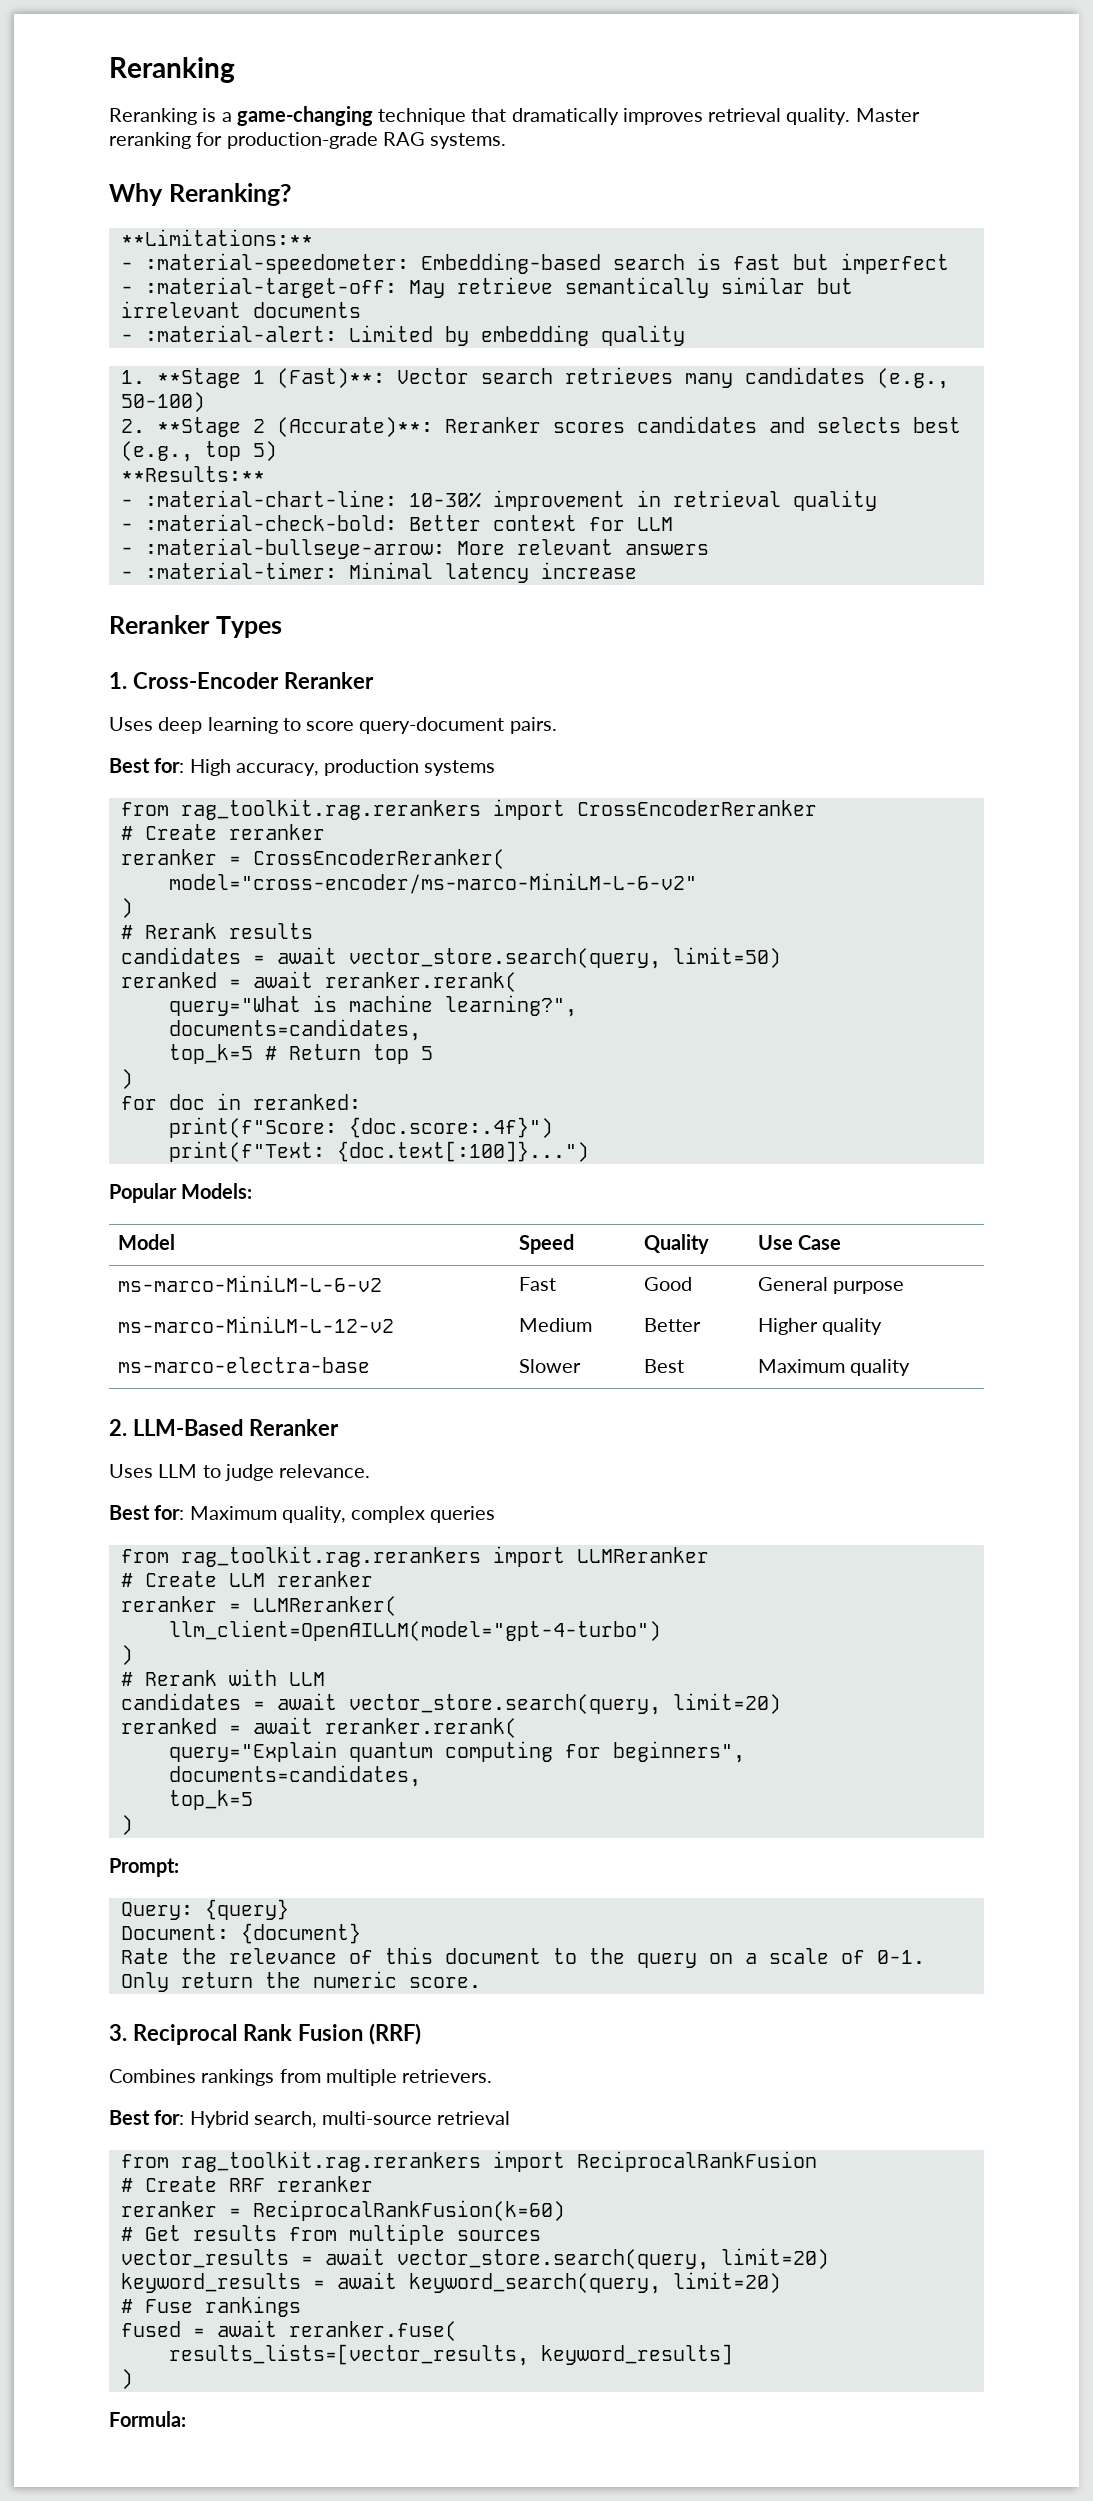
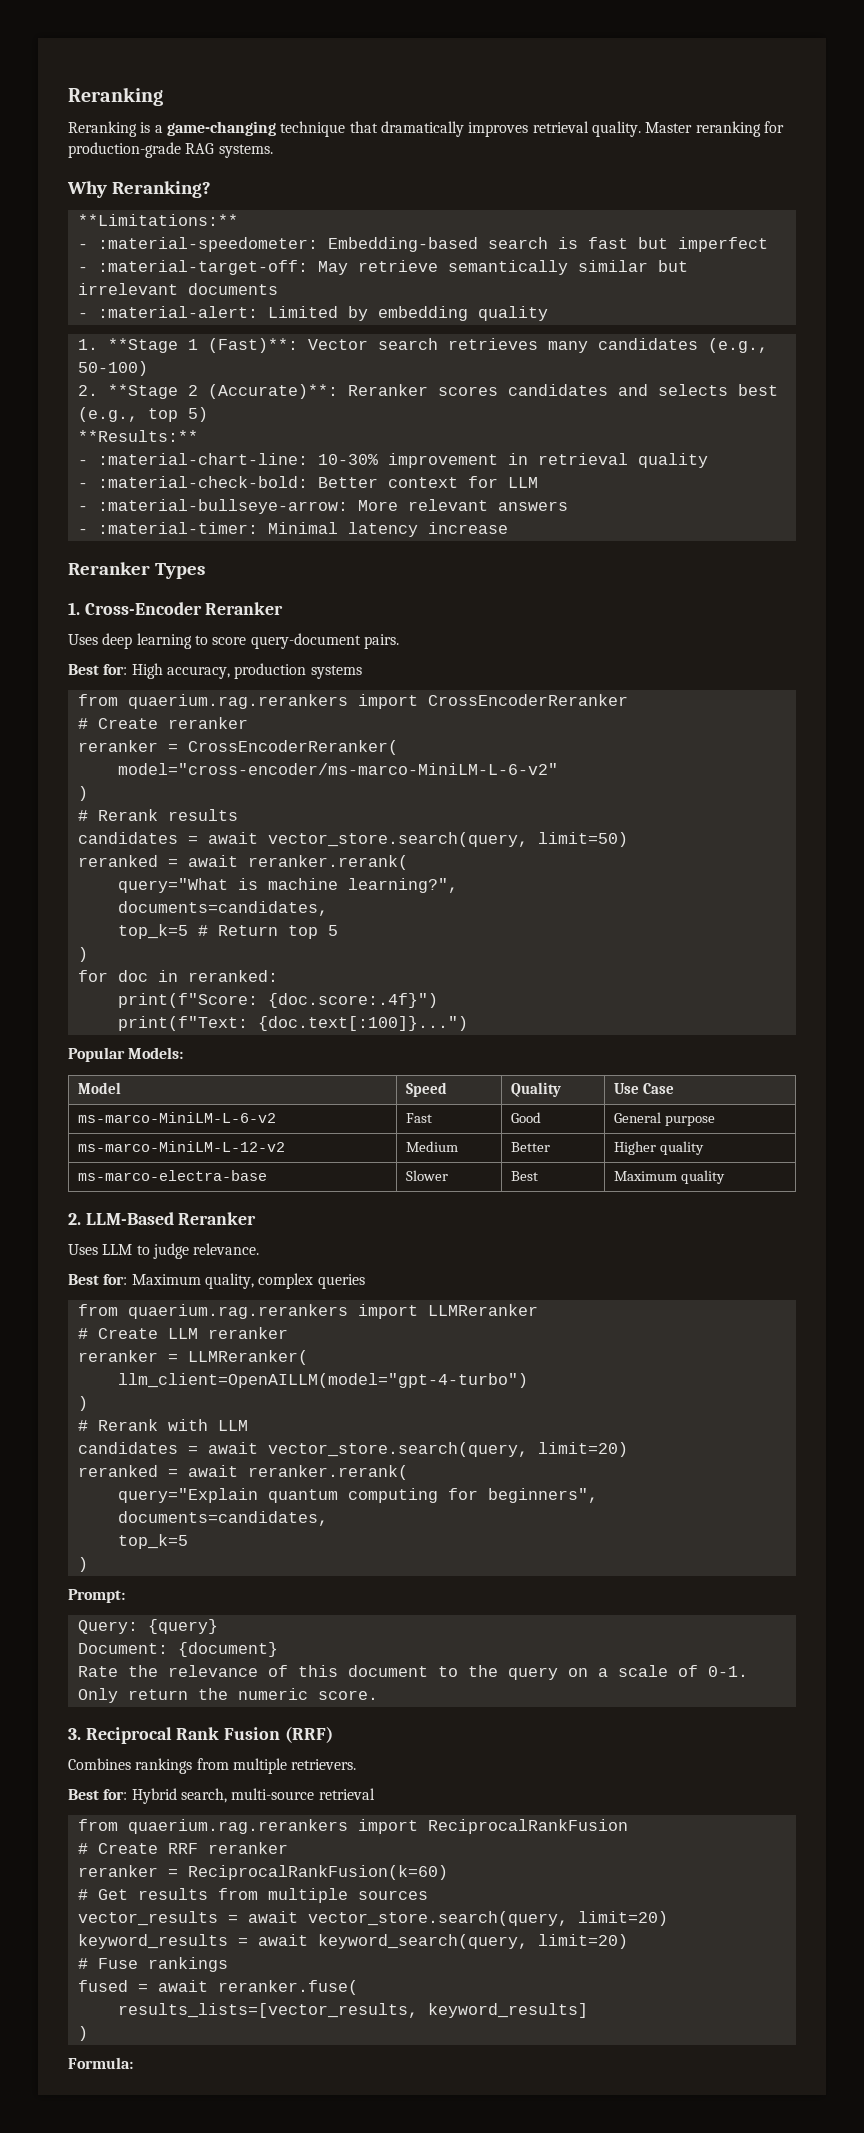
- from rag_toolkit.rag.rerankers import CrossEncoderReranker
+ from quaerium.rag.rerankers import CrossEncoderReranker
- from rag_toolkit.rag.rerankers import LLMReranker
+ from quaerium.rag.rerankers import LLMReranker
- from rag_toolkit.rag.rerankers import ReciprocalRankFusion
+ from quaerium.rag.rerankers import ReciprocalRankFusion

